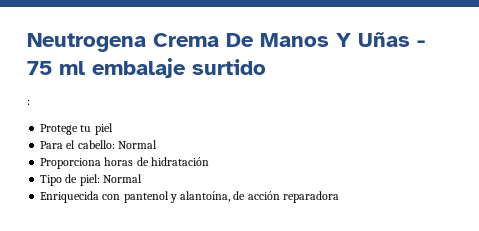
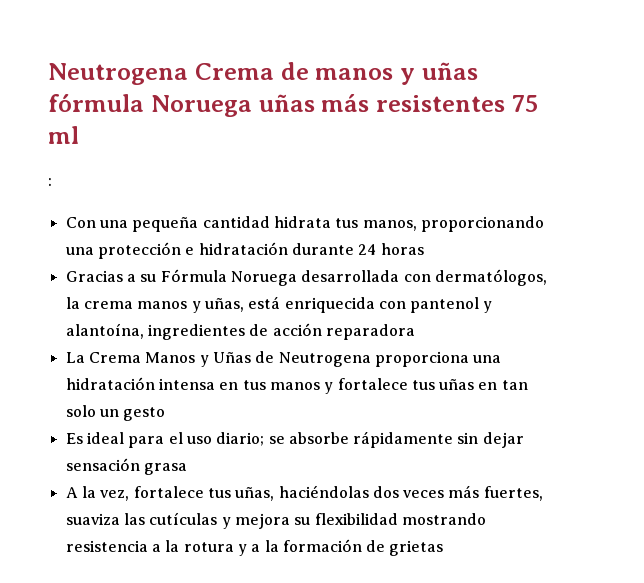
- Neutrogena Crema De Manos Y Uñas - 75 ml embalaje surtido
+ Neutrogena Crema de manos y uñas fórmula Noruega uñas más resistentes 75 ml
- Protege tu piel
- Para el cabello: Normal
- Proporciona horas de hidratación
- Tipo de piel: Normal
- Enriquecida con pantenol y alantoína, de acción reparadora
+ Con una pequeña cantidad hidrata tus manos, proporcionando una protección e hidratación durante 24 horas
+ Gracias a su Fórmula Noruega desarrollada con dermatólogos, la crema manos y uñas, está enriquecida con pantenol y alantoína, ingredientes de acción reparadora
+ La Crema Manos y Uñas de Neutrogena proporciona una hidratación intensa en tus manos y fortalece tus uñas en tan solo un gesto
+ Es ideal para el uso diario; se absorbe rápidamente sin dejar sensación grasa
+ A la vez, fortalece tus uñas, haciéndolas dos veces más fuertes, suaviza las cutículas y mejora su flexibilidad mostrando resistencia a la rotura y a la formación de grietas

